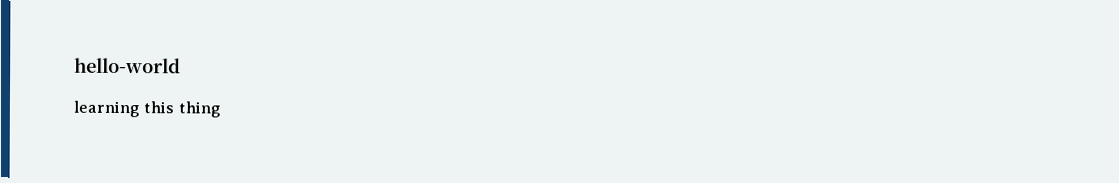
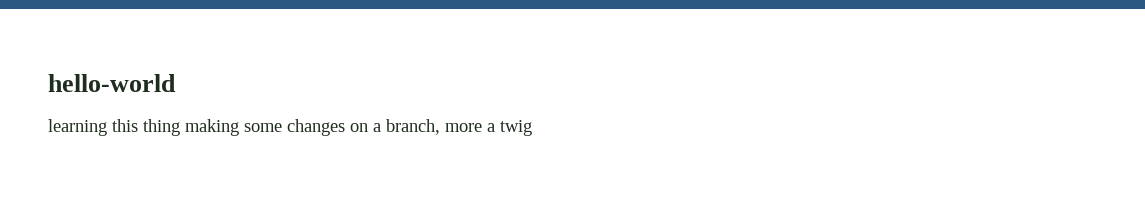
- learning this thing
+ learning this thing making some changes on a branch, more a twig

